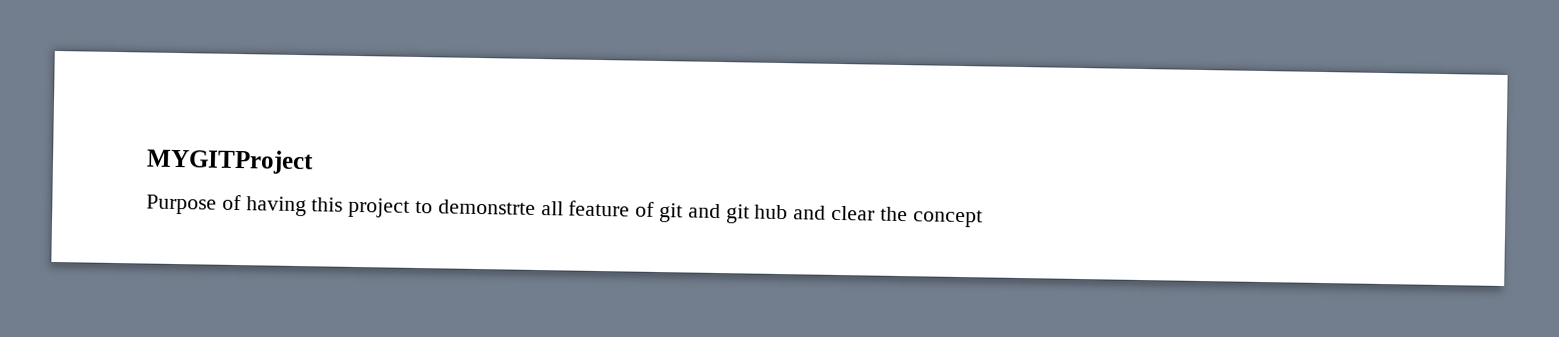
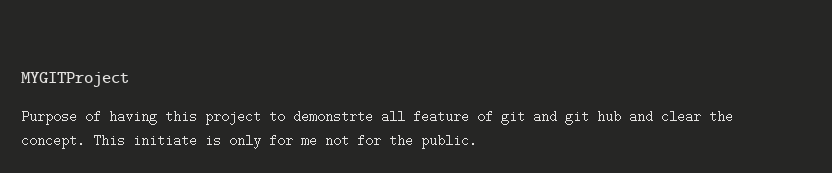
- Purpose of having this project to demonstrte all feature of git and git hub and clear the concept
+ Purpose of having this project to demonstrte all feature of git and git hub and clear the concept. This initiate is only for me not for the public.

